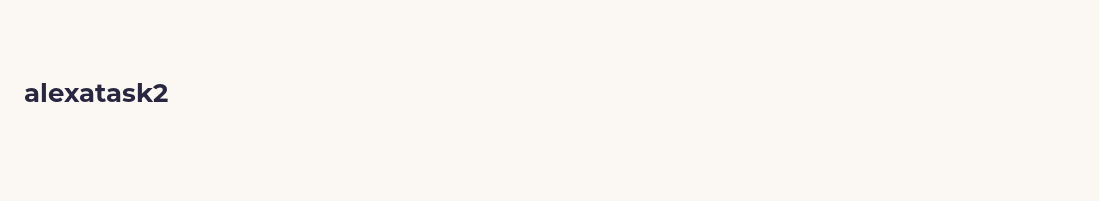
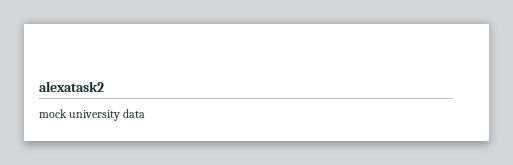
+ mock university data

